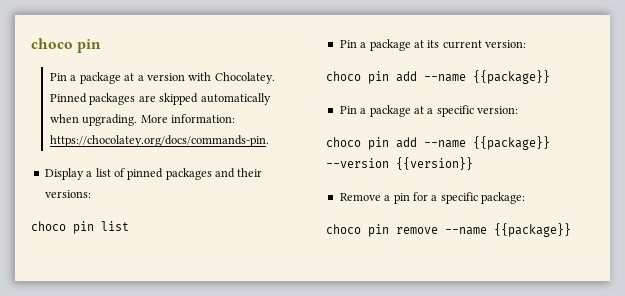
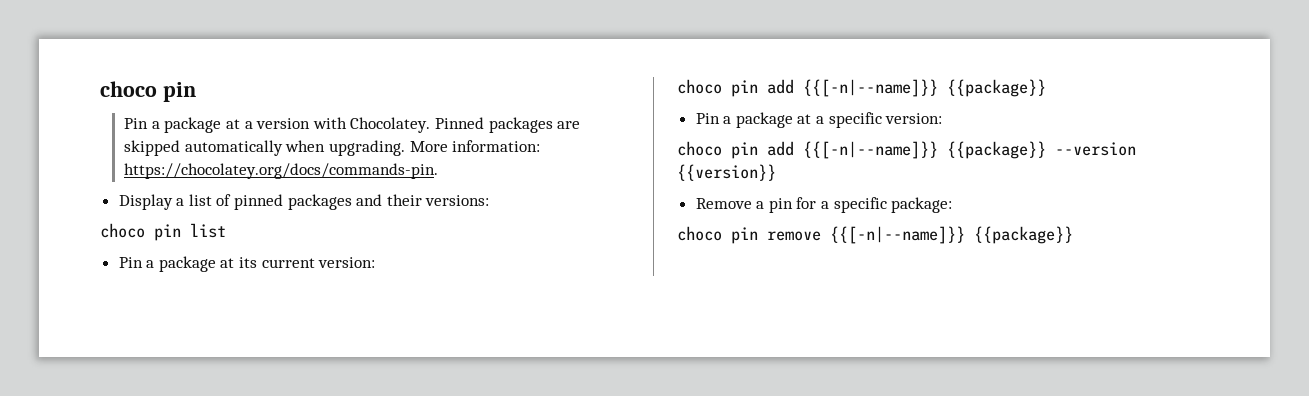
  Pin a package at its current version:
- choco pin add --name {{package}}
+ choco pin add {{[-n|--name]}} {{package}}
- choco pin add --name {{package}} --version {{version}}
+ choco pin add {{[-n|--name]}} {{package}} --version {{version}}
- choco pin remove --name {{package}}
+ choco pin remove {{[-n|--name]}} {{package}}

